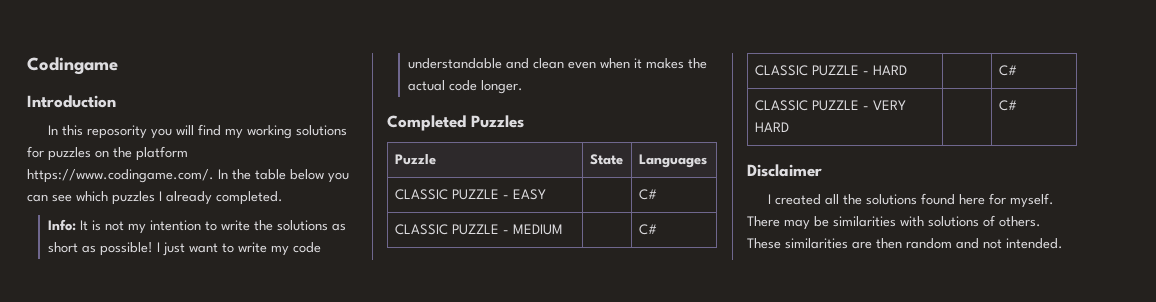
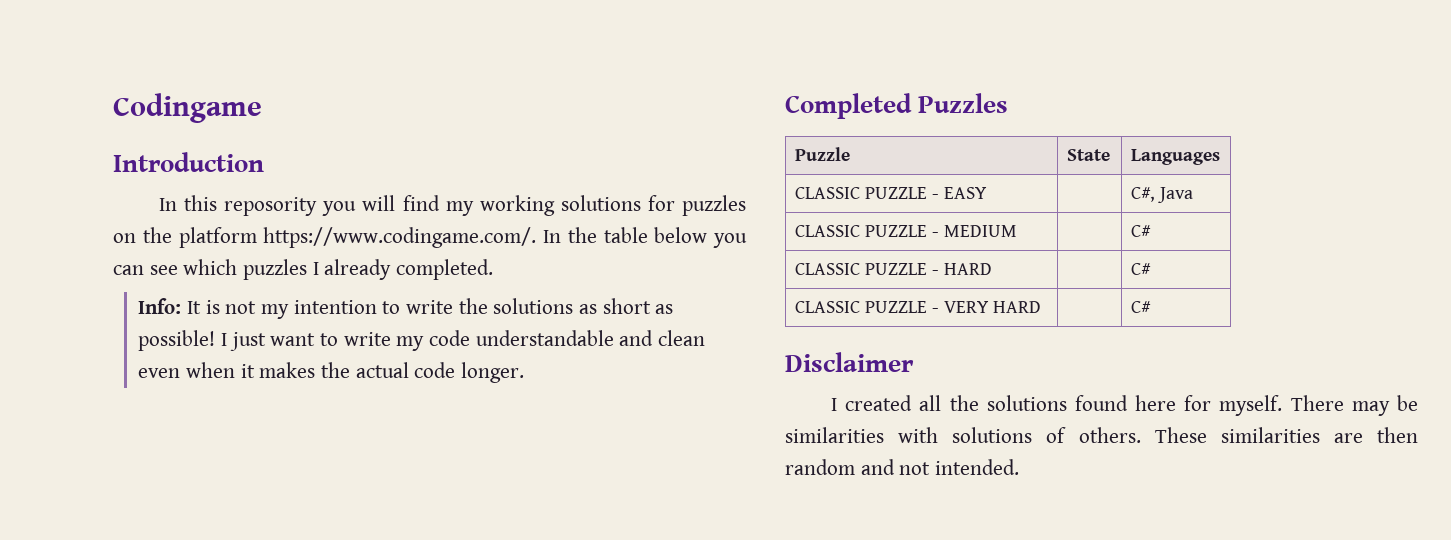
- CLASSIC PUZZLE - EASY | | C#
+ CLASSIC PUZZLE - EASY | | C#, Java

